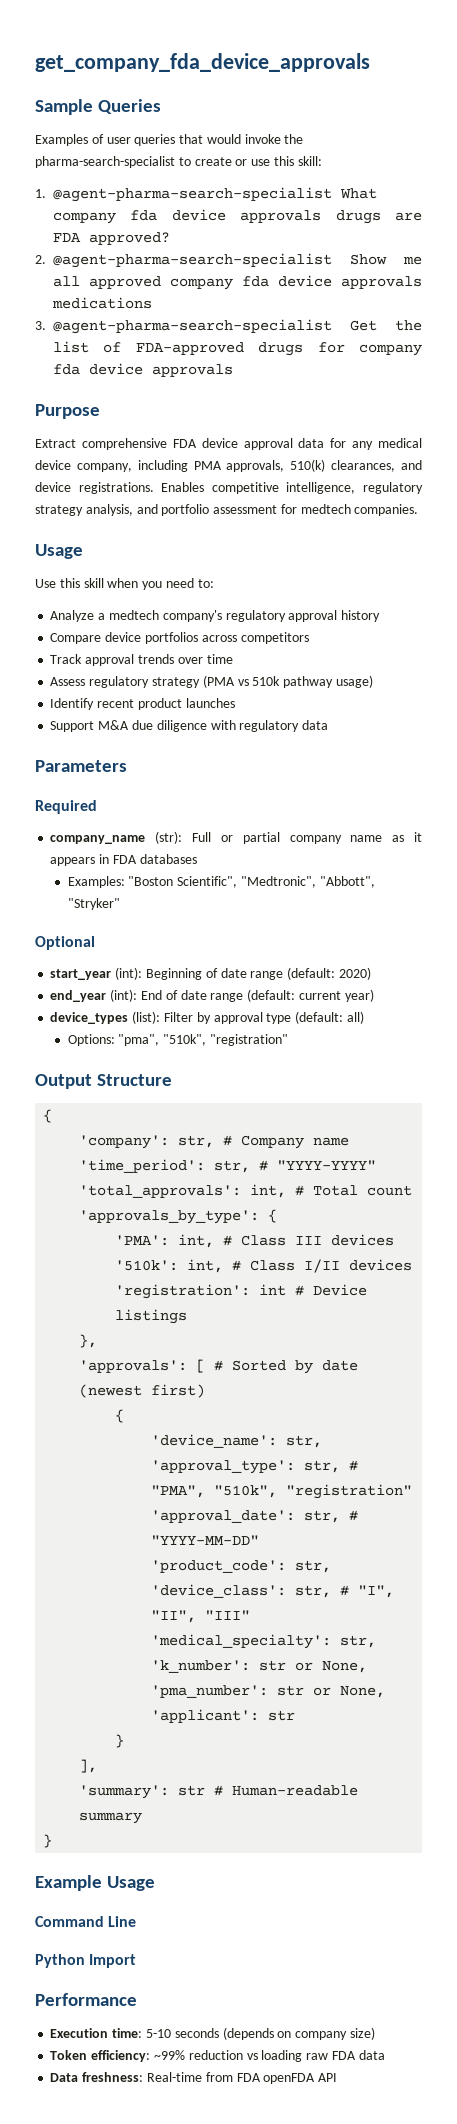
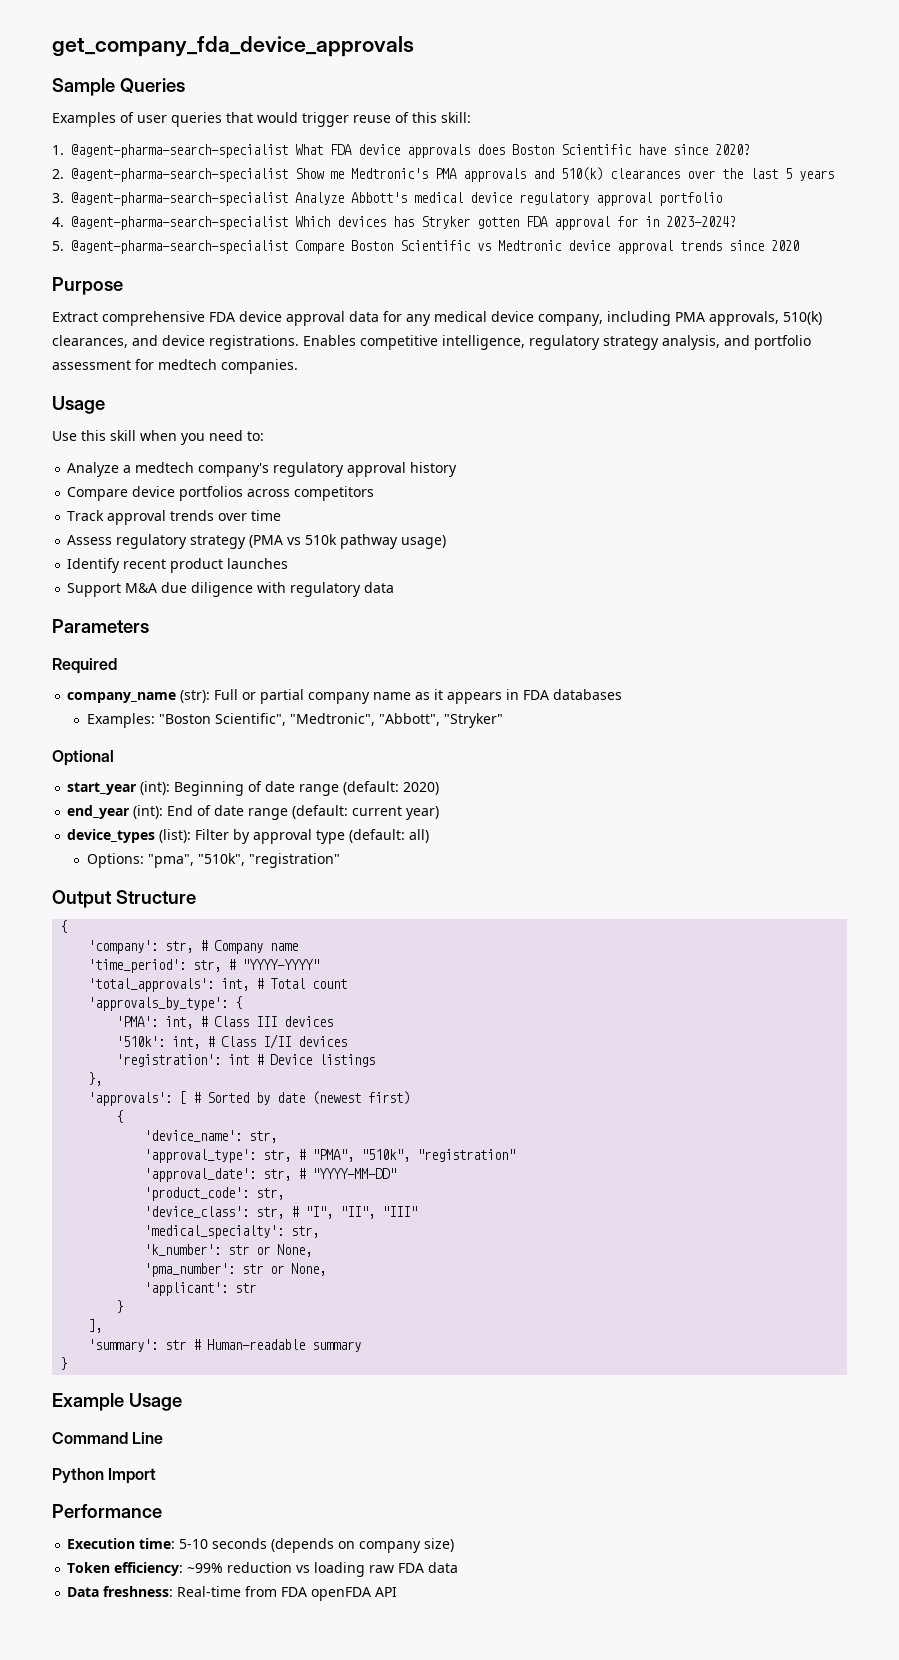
- Examples of user queries that would invoke the pharma-search-specialist to create or use this skill:
+ Examples of user queries that would trigger reuse of this skill:
- 1. @agent-pharma-search-specialist What company fda device approvals drugs are FDA approved?
- 2. @agent-pharma-search-specialist Show me all approved company fda device approvals medications
- 3. @agent-pharma-search-specialist Get the list of FDA-approved drugs for company fda device approvals
+ 1. @agent-pharma-search-specialist What FDA device approvals does Boston Scientific have since 2020?
+ 2. @agent-pharma-search-specialist Show me Medtronic's PMA approvals and 510(k) clearances over the last 5 years
+ 3. @agent-pharma-search-specialist Analyze Abbott's medical device regulatory approval portfolio
+ 4. @agent-pharma-search-specialist Which devices has Stryker gotten FDA approval for in 2023-2024?
+ 5. @agent-pharma-search-specialist Compare Boston Scientific vs Medtronic device approval trends since 2020

